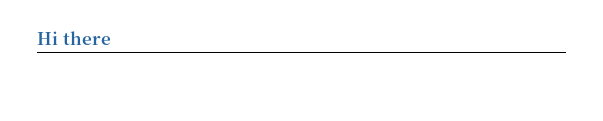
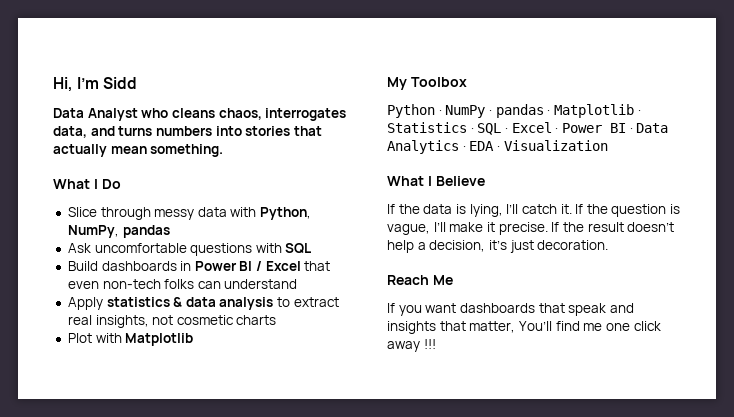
- Hi there
+ Hi, I’m Sidd
+ Data Analyst who cleans chaos, interrogates data, and turns numbers into stories that actually mean something.
+ What I Do
+ Slice through messy data with Python, NumPy, pandas
+ Ask uncomfortable questions with SQL
+ Build dashboards in Power BI / Excel that even non-tech folks can understand
+ Apply statistics & data analysis to extract real insights, not cosmetic charts
+ Plot with Matplotlib
+ My Toolbox
+ Python · NumPy · pandas · Matplotlib · Statistics · SQL · Excel · Power BI · Data Analytics · EDA · Visualization
+ What I Believe
+ If the data is lying, I’ll catch it. If the question is vague, I’ll make it precise. If the result doesn’t help a decision, it’s just decoration.
+ Reach Me
+ If you want dashboards that speak and insights that matter, You’ll find me one click away !!!

